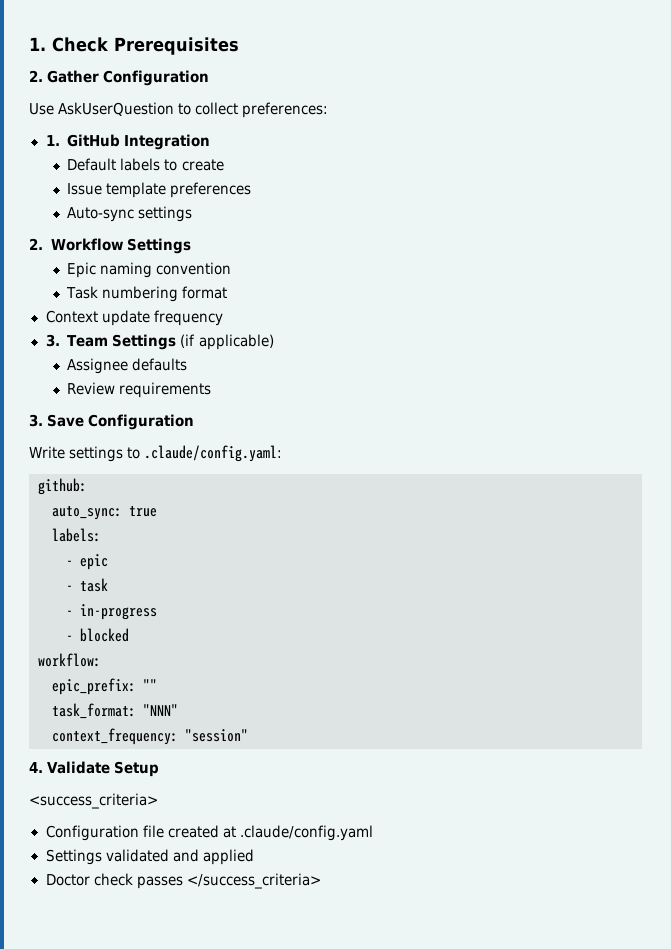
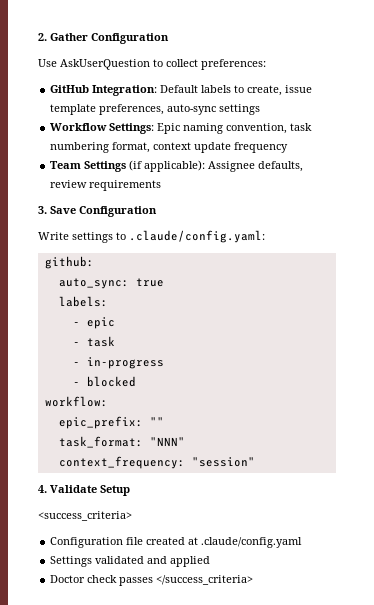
- 1. Check Prerequisites
- 1. GitHub Integration
- Default labels to create
- Issue template preferences
- Auto-sync settings
- 2. Workflow Settings
- Epic naming convention
- Task numbering format
- Context update frequency
+ GitHub Integration: Default labels to create, issue template preferences, auto-sync settings
+ Workflow Settings: Epic naming convention, task numbering format, context update frequency
- 3. Team Settings (if applicable)
- Assignee defaults
- Review requirements
+ Team Settings (if applicable): Assignee defaults, review requirements

